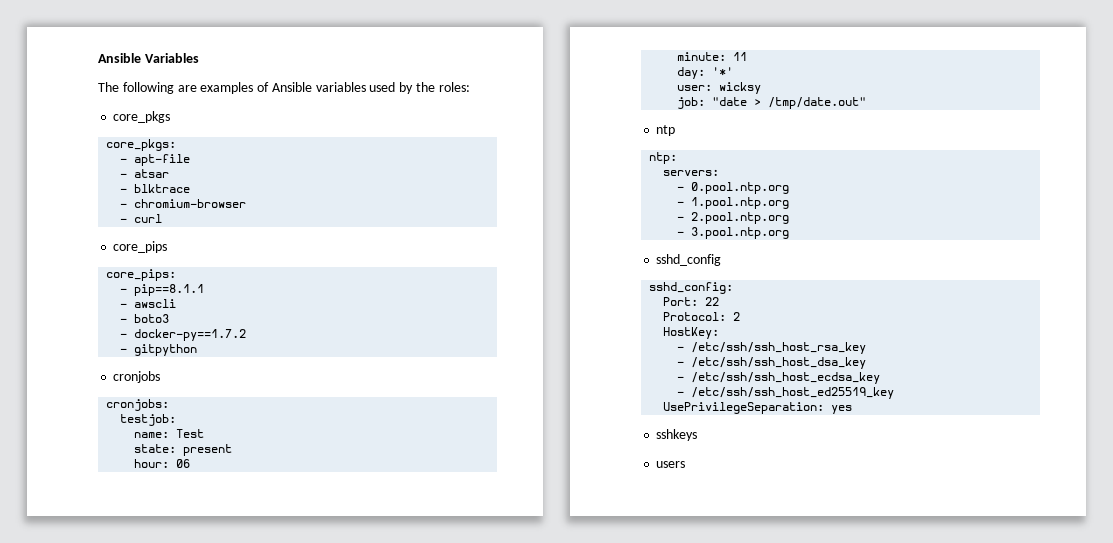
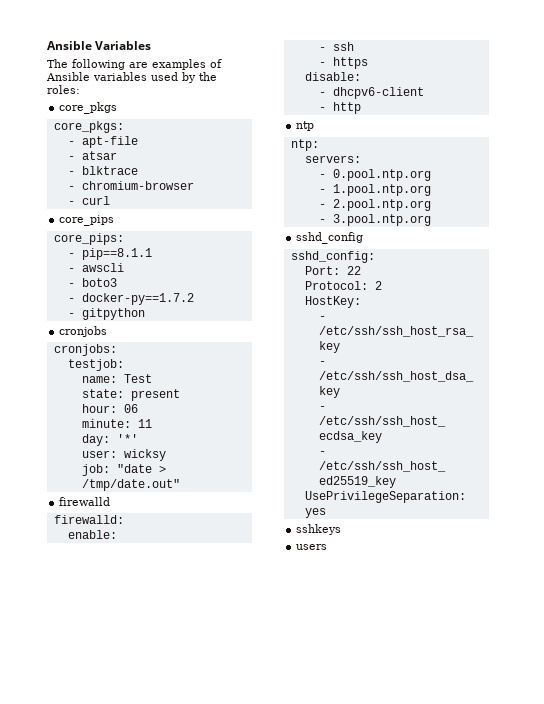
+ firewalld
+ firewalld:
+ enable:
+ - ssh
+ - https
+ disable:
+ - dhcpv6-client
+ - http

